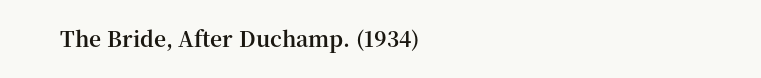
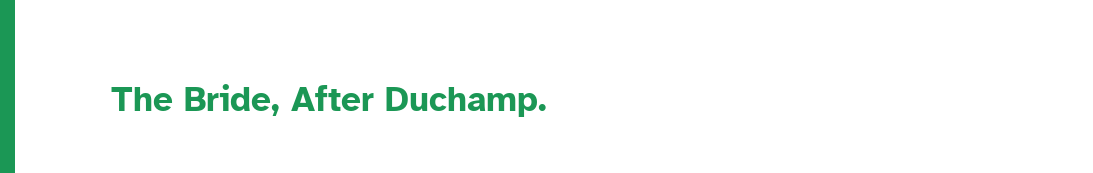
- (1934)

